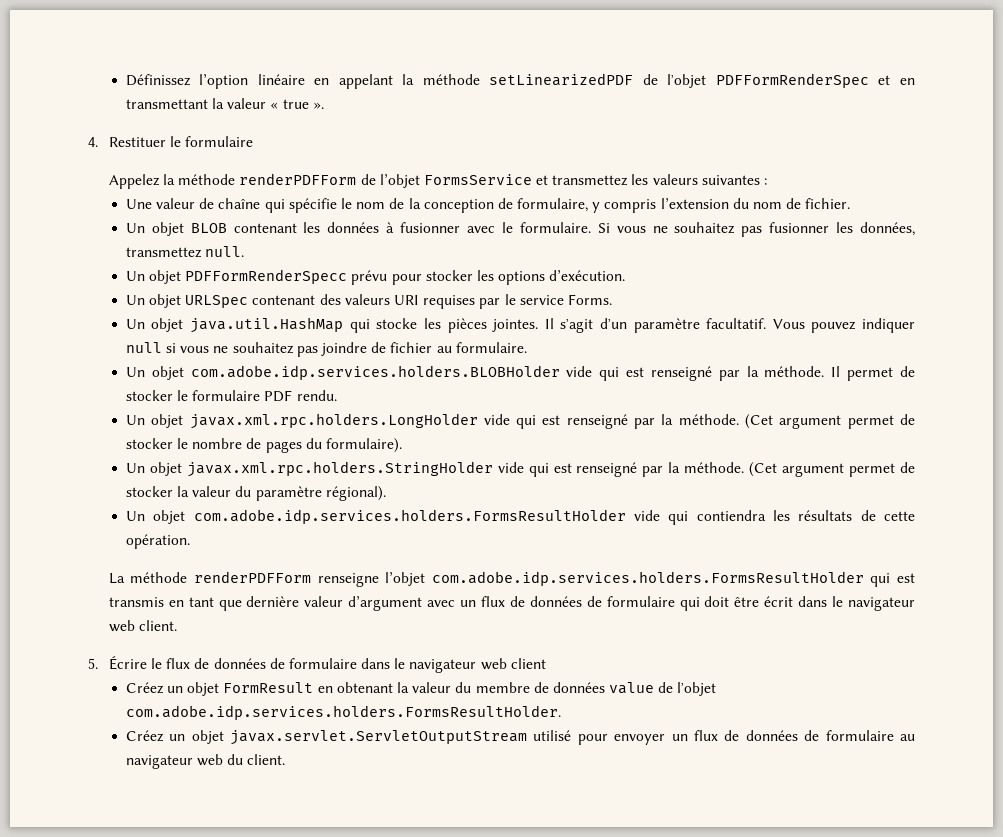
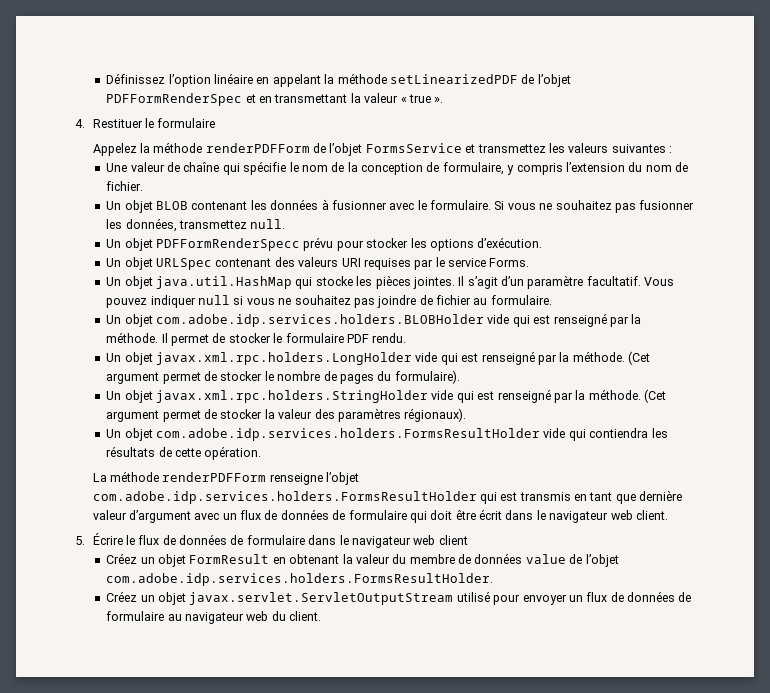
- (Cet argument permet de stocker la valeur du paramètre régional).
+ (Cet argument permet de stocker la valeur des paramètres régionaux).

